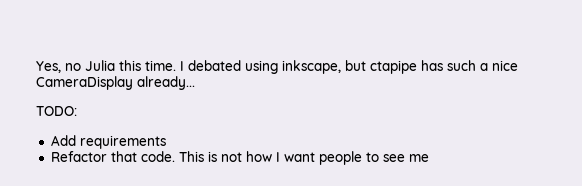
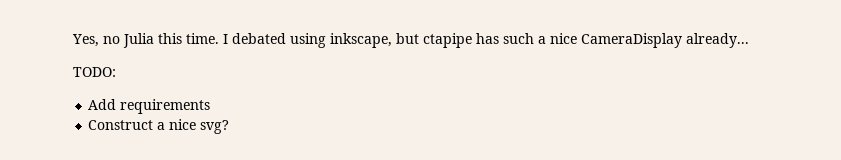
- Refactor that code. This is not how I want people to see me
+ Construct a nice svg?

